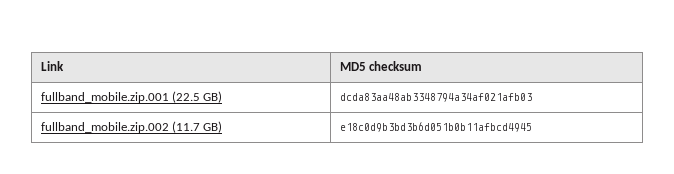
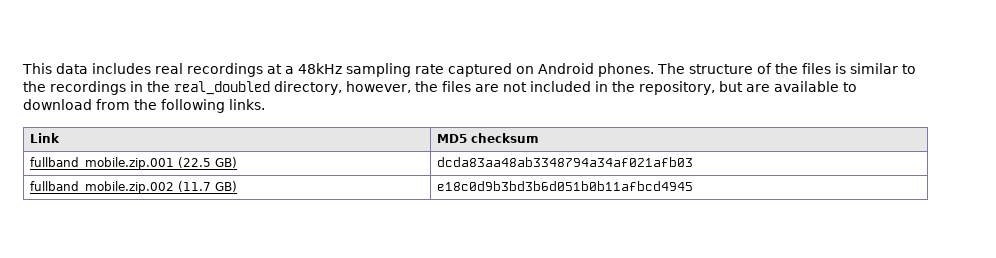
+ This data includes real recordings at a 48kHz sampling rate captured on Android phones. The structure of the files is similar to the recordings in the real_doubled directory, however, the files are not included in the repository, but are available to download from the following links.

